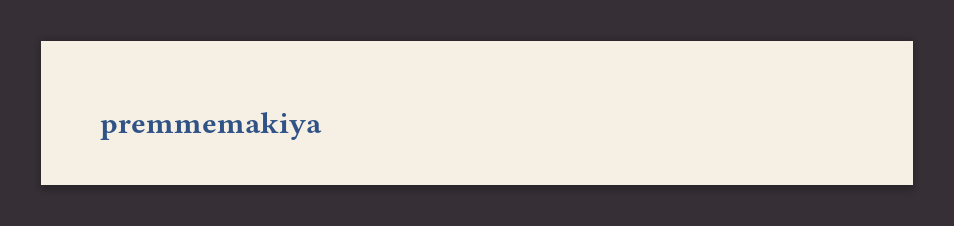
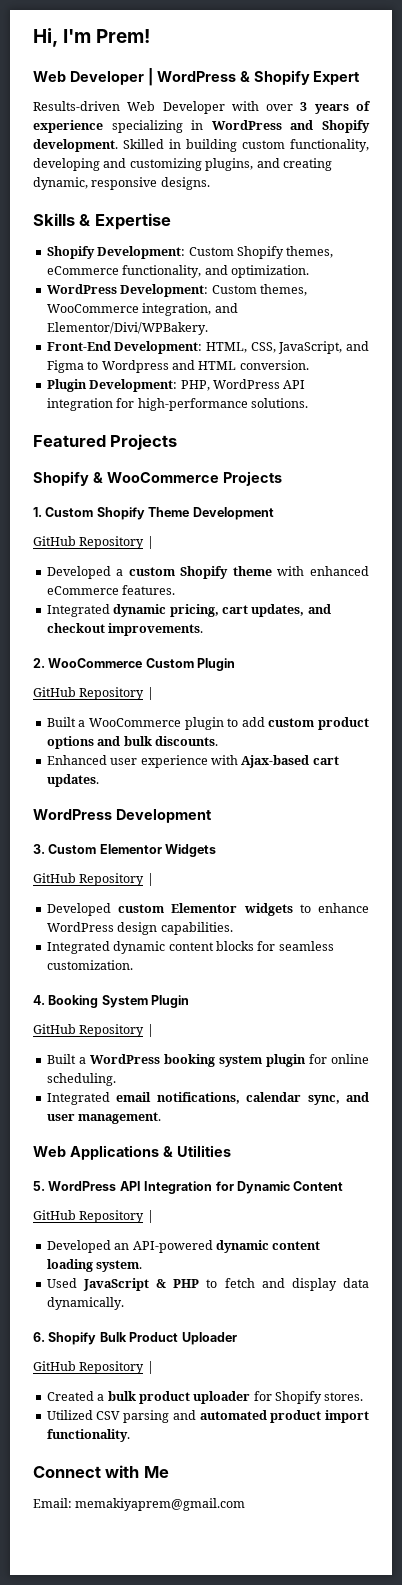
- premmemakiya
+ Hi, I'm Prem!
+ Web Developer | WordPress & Shopify Expert
+ Results-driven Web Developer with over 3 years of experience specializing in WordPress and Shopify development. Skilled in building custom functionality, developing and customizing plugins, and creating dynamic, responsive designs.
+ Skills & Expertise
+ Shopify Development: Custom Shopify themes, eCommerce functionality, and optimization.
+ WordPress Development: Custom themes, WooCommerce integration, and Elementor/Divi/WPBakery.
+ Front-End Development: HTML, CSS, JavaScript, and Figma to Wordpress and HTML conversion.
+ Plugin Development: PHP, WordPress API integration for high-performance solutions.
+ Featured Projects
+ Shopify & WooCommerce Projects
+ 1. Custom Shopify Theme Development
+ GitHub Repository |
+ Developed a custom Shopify theme with enhanced eCommerce features.
+ Integrated dynamic pricing, cart updates, and checkout improvements.
+ 2. WooCommerce Custom Plugin
+ GitHub Repository |
+ Built a WooCommerce plugin to add custom product options and bulk discounts.
+ Enhanced user experience with Ajax-based cart updates.
+ WordPress Development
+ 3. Custom Elementor Widgets
+ GitHub Repository |
+ Developed custom Elementor widgets to enhance WordPress design capabilities.
+ Integrated dynamic content blocks for seamless customization.
+ 4. Booking System Plugin
+ GitHub Repository |
+ Built a WordPress booking system plugin for online scheduling.
+ Integrated email notifications, calendar sync, and user management.
+ Web Applications & Utilities
+ 5. WordPress API Integration for Dynamic Content
+ GitHub Repository |
+ Developed an API-powered dynamic content loading system.
+ Used JavaScript & PHP to fetch and display data dynamically.
+ 6. Shopify Bulk Product Uploader
+ GitHub Repository |
+ Created a bulk product uploader for Shopify stores.
+ Utilized CSV parsing and automated product import functionality.
+ Connect with Me
+ Email: memakiyaprem@gmail.com

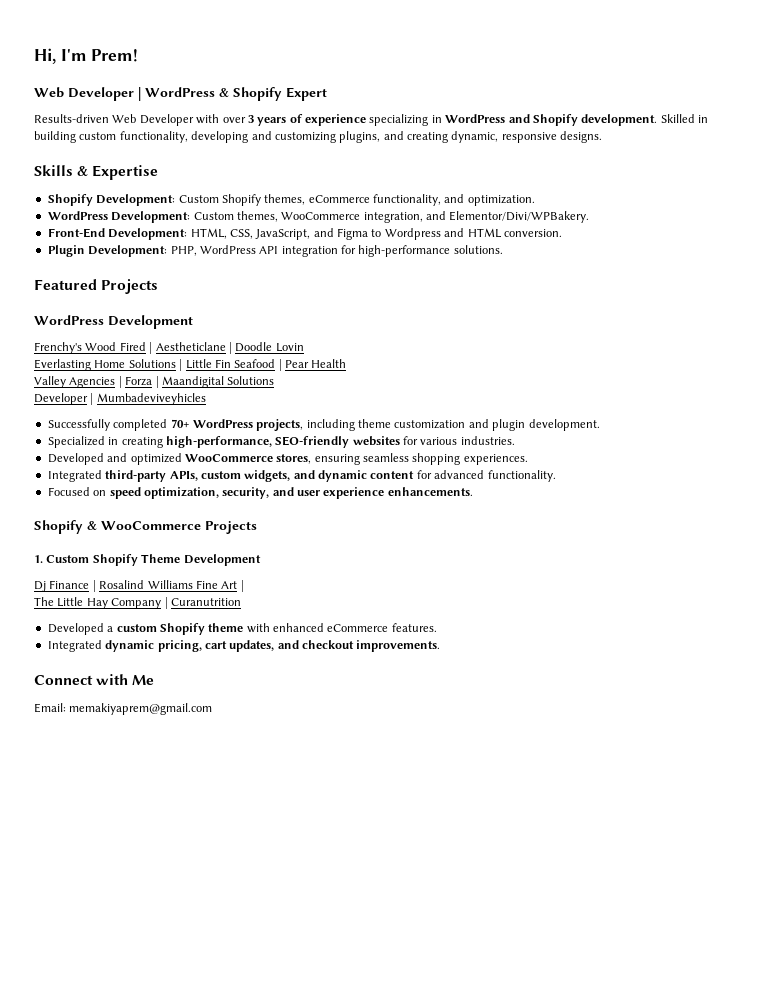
+ WordPress Development
+ Frenchy's Wood Fired | Aestheticlane | Doodle Lovin
+ Everlasting Home Solutions | Little Fin Seafood | Pear Health
+ Valley Agencies | Forza | Maandigital Solutions
+ Developer | Mumbadeviveyhicles
+ Successfully completed 70+ WordPress projects, including theme customization and plugin development.
+ Specialized in creating high-performance, SEO-friendly websites for various industries.
+ Developed and optimized WooCommerce stores, ensuring seamless shopping experiences.
+ Integrated third-party APIs, custom widgets, and dynamic content for advanced functionality.
+ Focused on speed optimization, security, and user experience enhancements.
  1. Custom Shopify Theme Development
- GitHub Repository |
+ Dj Finance | Rosalind Williams Fine Art |
+ The Little Hay Company | Curanutrition
- 2. WooCommerce Custom Plugin
- GitHub Repository |
- Built a WooCommerce plugin to add custom product options and bulk discounts.
- Enhanced user experience with Ajax-based cart updates.
- WordPress Development
- 3. Custom Elementor Widgets
- GitHub Repository |
- Developed custom Elementor widgets to enhance WordPress design capabilities.
- Integrated dynamic content blocks for seamless customization.
- 4. Booking System Plugin
- GitHub Repository |
- Built a WordPress booking system plugin for online scheduling.
- Integrated email notifications, calendar sync, and user management.
- Web Applications & Utilities
- 5. WordPress API Integration for Dynamic Content
- GitHub Repository |
- Developed an API-powered dynamic content loading system.
- Used JavaScript & PHP to fetch and display data dynamically.
- 6. Shopify Bulk Product Uploader
- GitHub Repository |
- Created a bulk product uploader for Shopify stores.
- Utilized CSV parsing and automated product import functionality.

